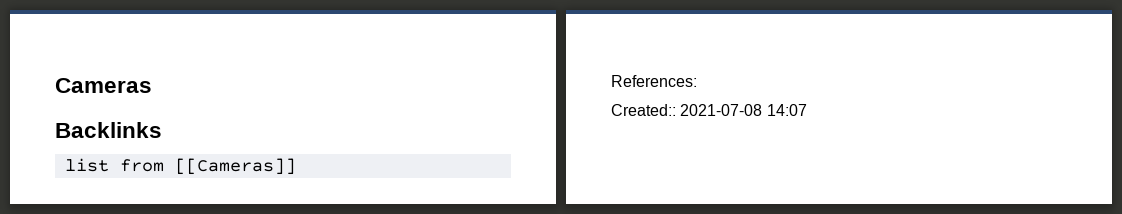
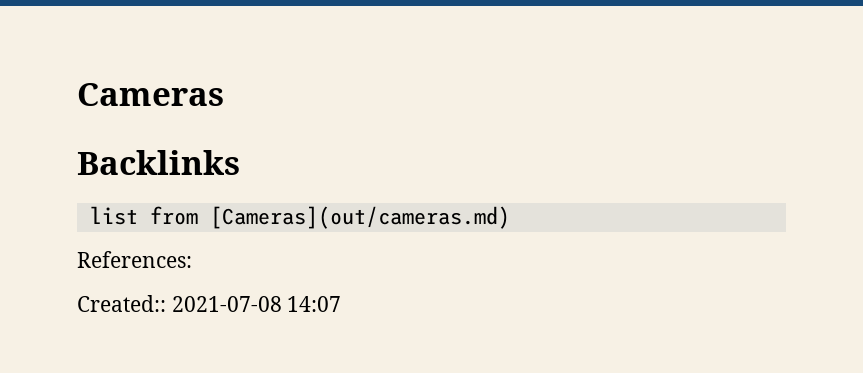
- list from [[Cameras]]
+ list from [Cameras](out/cameras.md)

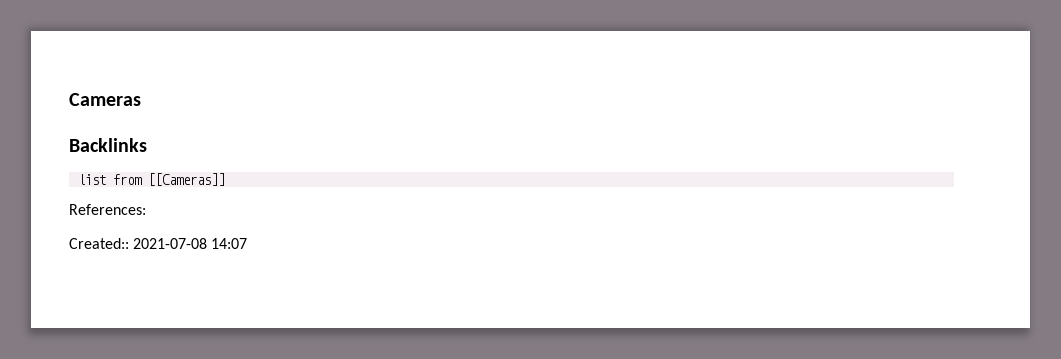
- list from [Cameras](out/cameras.md)
+ list from [[Cameras]]

